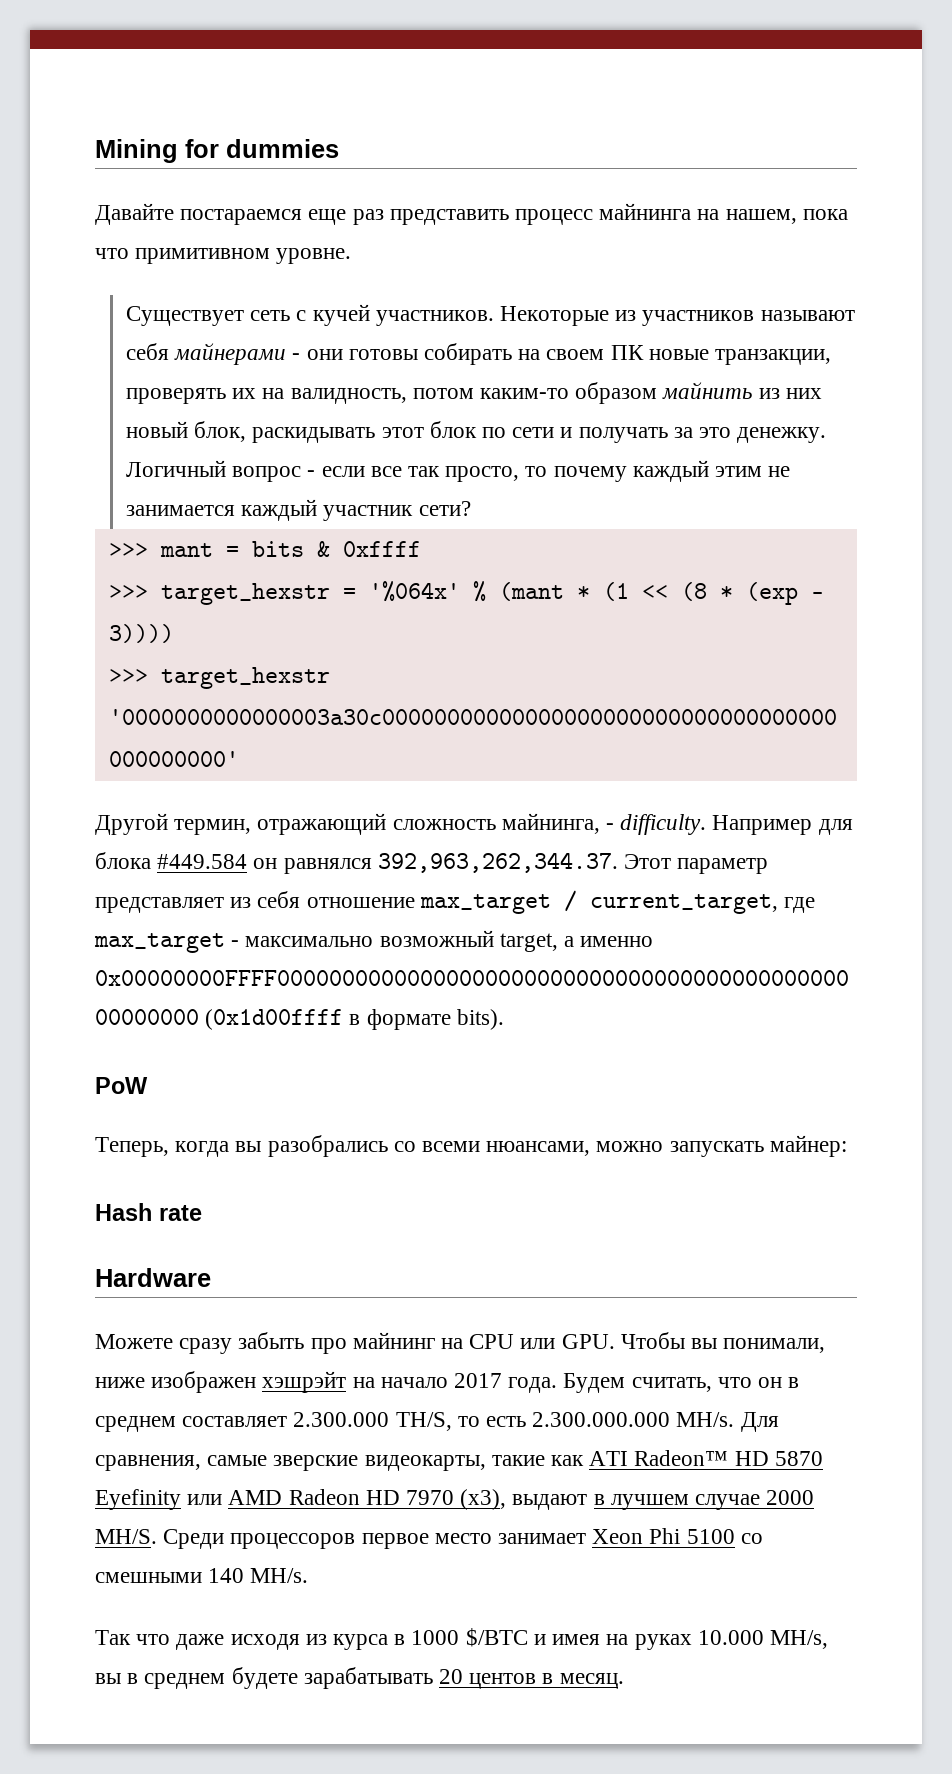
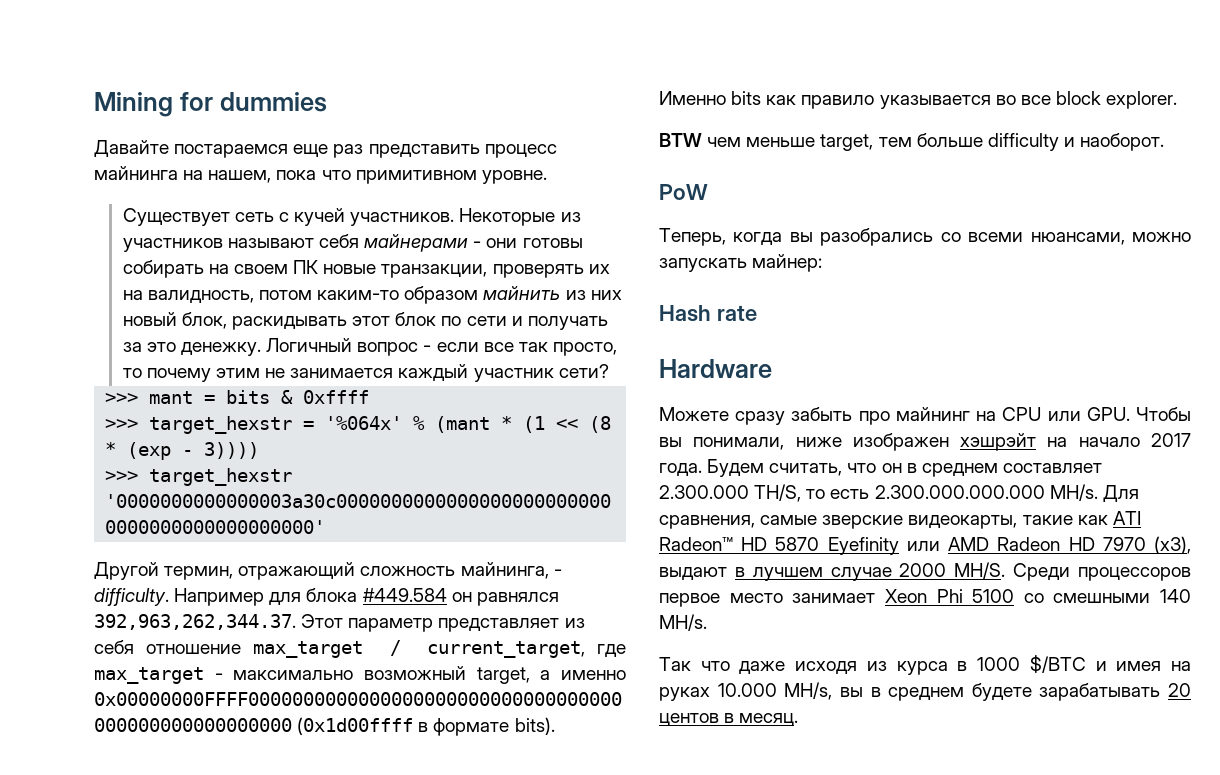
- Логичный вопрос - если все так просто, то почему каждый этим не занимается каждый участник сети?
+ Логичный вопрос - если все так просто, то почему этим не занимается каждый участник сети?
+ Именно bits как правило указывается во все block explorer.
+ BTW чем меньше target, тем больше difficulty и наоборот.
- Будем считать, что он в среднем составляет 2.300.000 TH/S, то есть 2.300.000.000 MH/s.
+ Будем считать, что он в среднем составляет 2.300.000 TH/S, то есть 2.300.000.000.000 MH/s.

